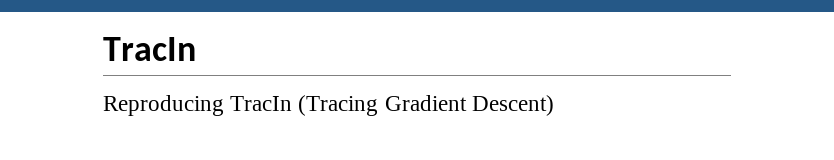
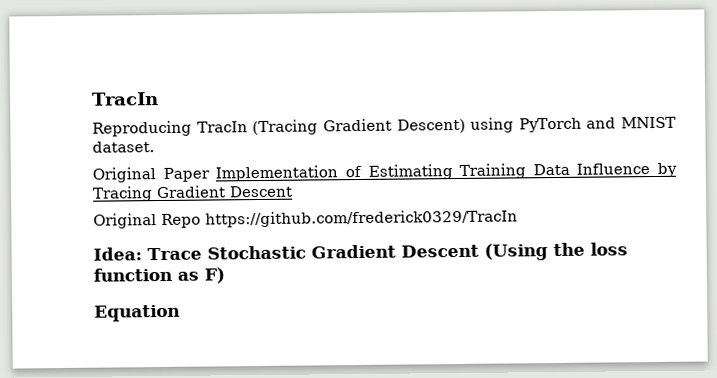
- Reproducing TracIn (Tracing Gradient Descent)
+ Reproducing TracIn (Tracing Gradient Descent) using PyTorch and MNIST dataset.
+ Original Paper Implementation of Estimating Training Data Influence by Tracing Gradient Descent
+ Original Repo https://github.com/frederick0329/TracIn
+ Idea: Trace Stochastic Gradient Descent (Using the loss function as F)
+ Equation

